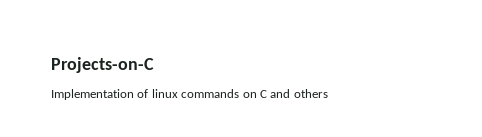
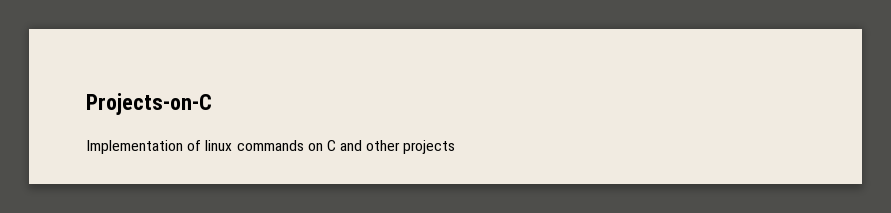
- Implementation of linux commands on C and others
+ Implementation of linux commands on C and other projects

